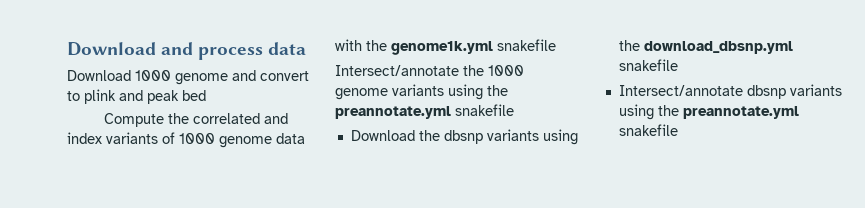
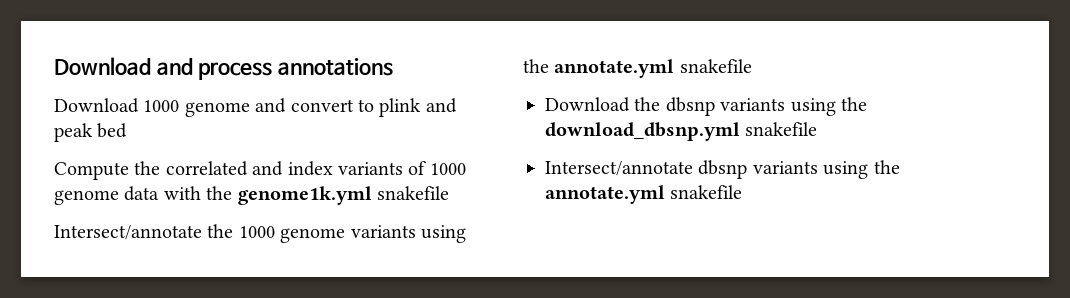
- Download and process data
+ Download and process annotations
- Intersect/annotate the 1000 genome variants using the preannotate.yml snakefile
+ Intersect/annotate the 1000 genome variants using the annotate.yml snakefile
- Intersect/annotate dbsnp variants using the preannotate.yml snakefile
+ Intersect/annotate dbsnp variants using the annotate.yml snakefile

